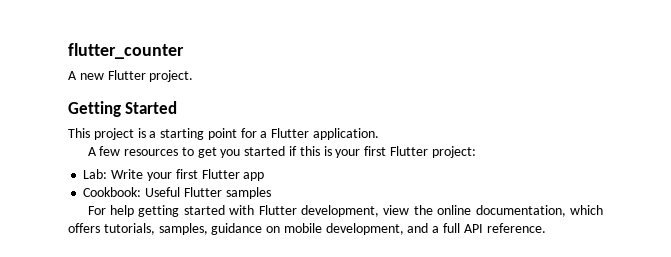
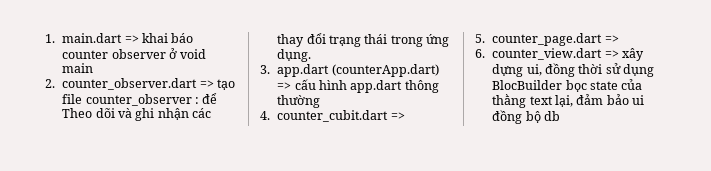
- flutter_counter
- A new Flutter project.
- Getting Started
- This project is a starting point for a Flutter application.
- A few resources to get you started if this is your first Flutter project:
- Lab: Write your first Flutter app
- Cookbook: Useful Flutter samples
- For help getting started with Flutter development, view the online documentation, which offers tutorials, samples, guidance on mobile development, and a full API reference.
+ 1. main.dart => khai báo counter observer ở void main
+ 2. counter_observer.dart => tạo file counter_observer : để Theo dõi và ghi nhận các thay đổi trạng thái trong ứng dụng.
+ 3. app.dart (counterApp.dart) => cấu hình app.dart thông thường
+ 4. counter_cubit.dart =>
+ 5. counter_page.dart =>
+ 6. counter_view.dart => xây dựng ui, đồng thời sử dụng BlocBuilder bọc state của thằng text lại, đảm bảo ui đồng bộ db

